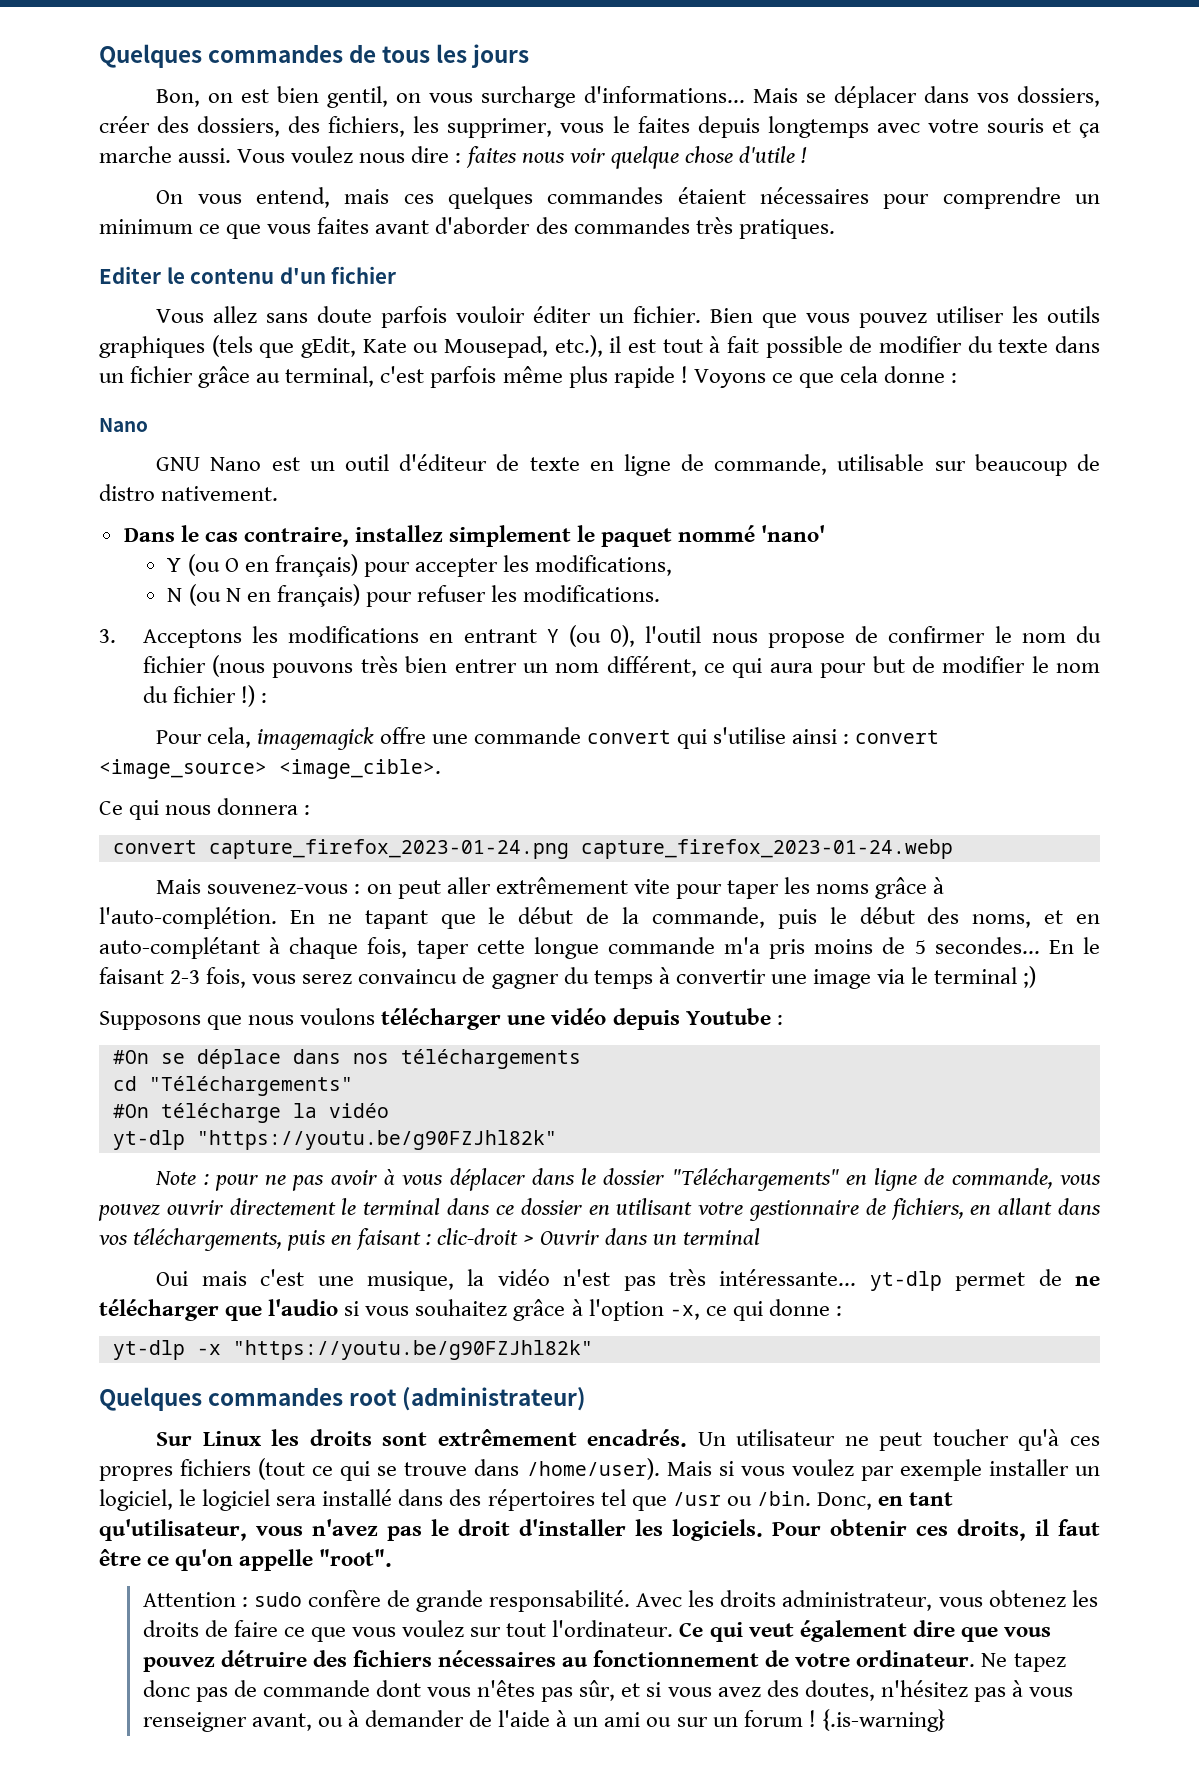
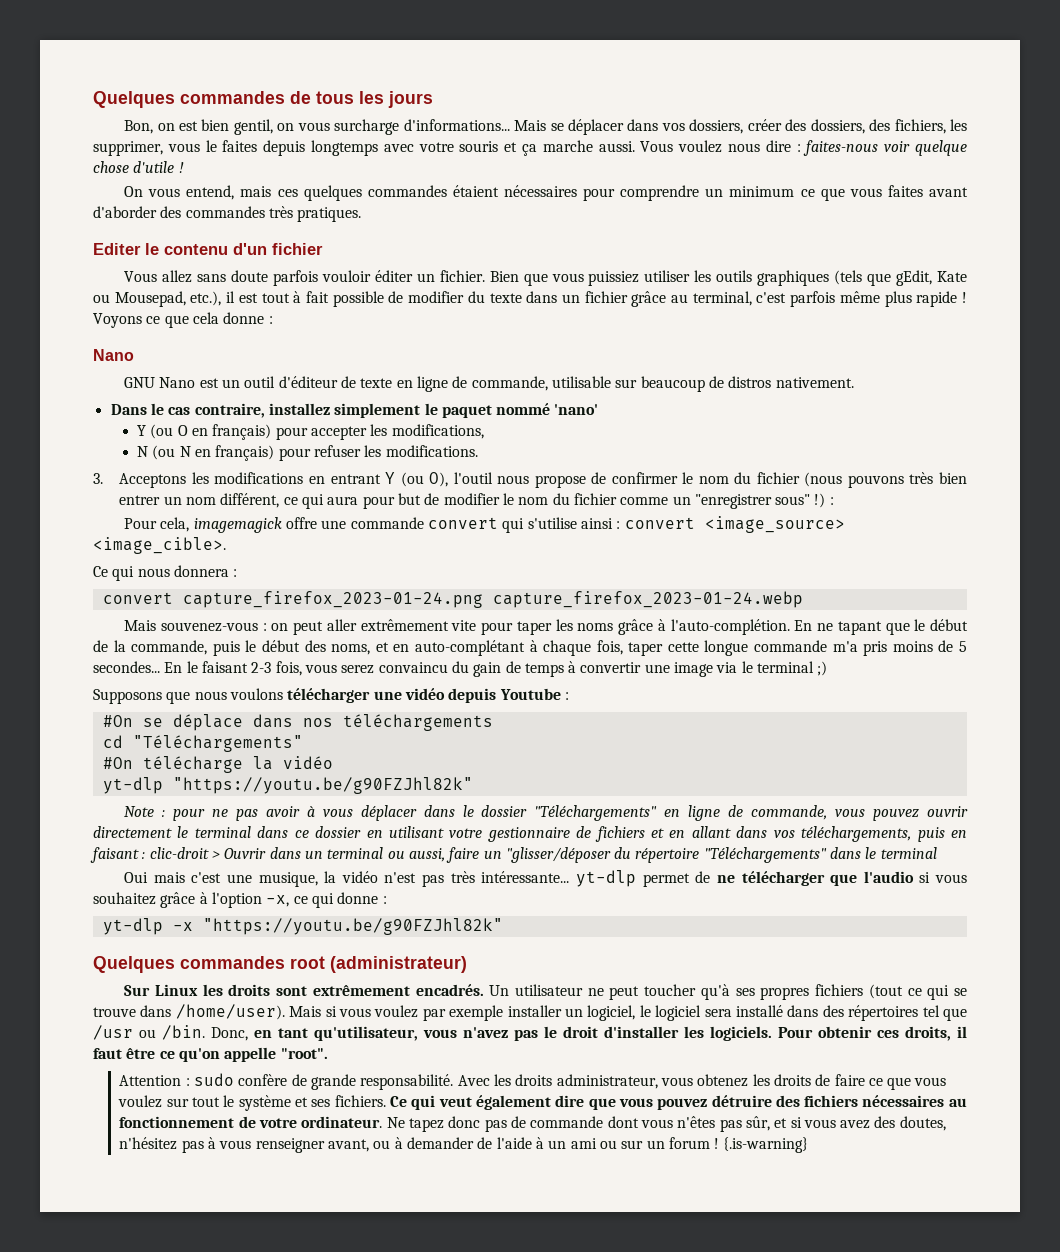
- Vous voulez nous dire : faites nous voir quelque chose d'utile !
+ Vous voulez nous dire : faites-nous voir quelque chose d'utile !
- Bien que vous pouvez utiliser les outils graphiques (tels que gEdit, Kate ou Mousepad, etc.), il est tout à fait possible de modifier du texte dans un fichier grâce au terminal, c'est parfois même plus rapide !
+ Bien que vous puissiez utiliser les outils graphiques (tels que gEdit, Kate ou Mousepad, etc.), il est tout à fait possible de modifier du texte dans un fichier grâce au terminal, c'est parfois même plus rapide !
- GNU Nano est un outil d'éditeur de texte en ligne de commande, utilisable sur beaucoup de distro nativement.
+ GNU Nano est un outil d'éditeur de texte en ligne de commande, utilisable sur beaucoup de distros nativement.
- 3. Acceptons les modifications en entrant Y (ou O), l'outil nous propose de confirmer le nom du fichier (nous pouvons très bien entrer un nom différent, ce qui aura pour but de modifier le nom du fichier !) :
+ 3. Acceptons les modifications en entrant Y (ou O), l'outil nous propose de confirmer le nom du fichier (nous pouvons très bien entrer un nom différent, ce qui aura pour but de modifier le nom du fichier comme un "enregistrer sous" !) :
- En le faisant 2-3 fois, vous serez convaincu de gagner du temps à convertir une image via le terminal ;)
+ En le faisant 2-3 fois, vous serez convaincu du gain de temps à convertir une image via le terminal ;)
- Note : pour ne pas avoir à vous déplacer dans le dossier "Téléchargements" en ligne de commande, vous pouvez ouvrir directement le terminal dans ce dossier en utilisant votre gestionnaire de fichiers, en allant dans vos téléchargements, puis en faisant : clic-droit > Ouvrir dans un terminal
+ Note : pour ne pas avoir à vous déplacer dans le dossier "Téléchargements" en ligne de commande, vous pouvez ouvrir directement le terminal dans ce dossier en utilisant votre gestionnaire de fichiers et en allant dans vos téléchargements, puis en faisant : clic-droit > Ouvrir dans un terminal ou aussi, faire un "glisser/déposer du répertoire "Téléchargements" dans le terminal
- Un utilisateur ne peut toucher qu'à ces propres fichiers (tout ce qui se trouve dans /home/user).
+ Un utilisateur ne peut toucher qu'à ses propres fichiers (tout ce qui se trouve dans /home/user).
- Avec les droits administrateur, vous obtenez les droits de faire ce que vous voulez sur tout l'ordinateur.
+ Avec les droits administrateur, vous obtenez les droits de faire ce que vous voulez sur tout le système et ses fichiers.

